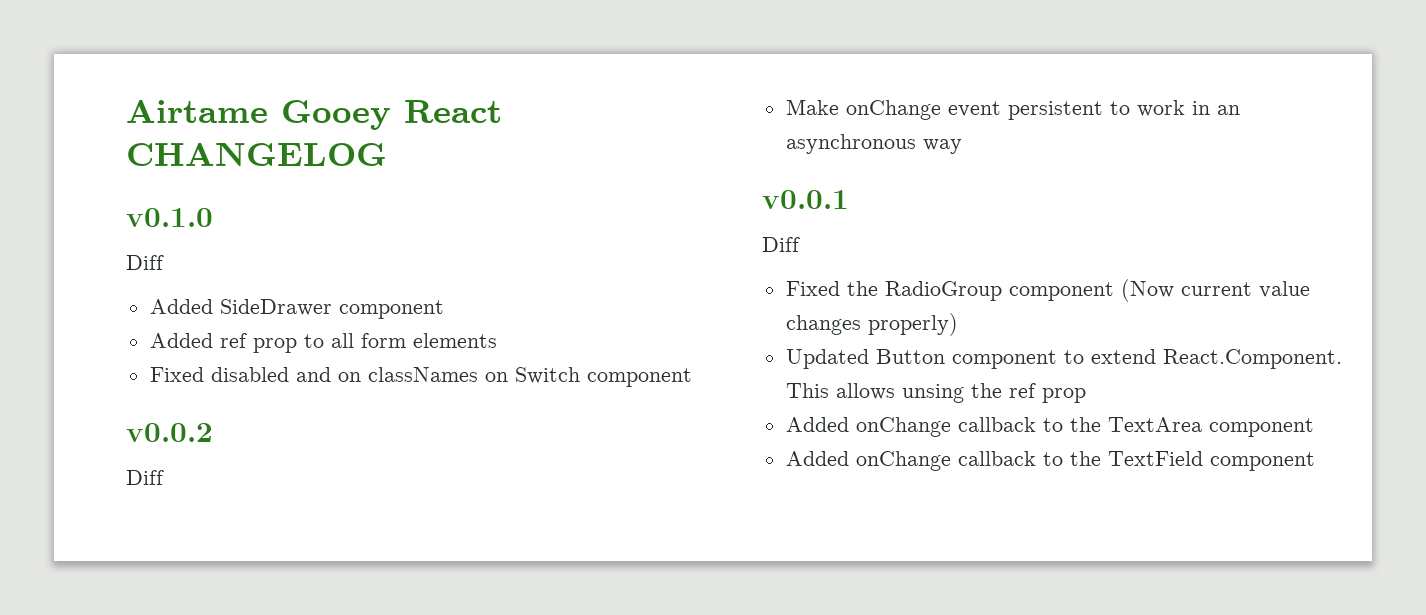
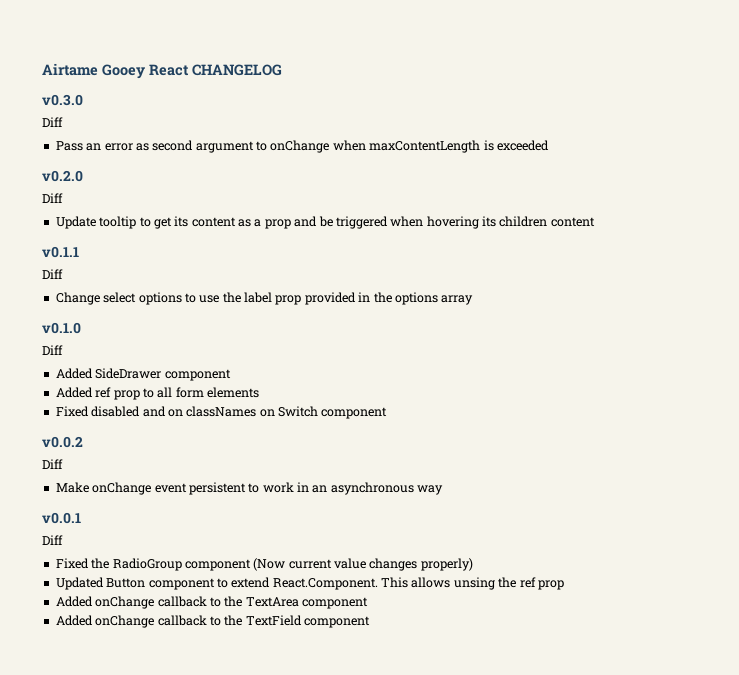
+ v0.3.0
+ Diff
+ Pass an error as second argument to onChange when maxContentLength is exceeded
+ v0.2.0
+ Diff
+ Update tooltip to get its content as a prop and be triggered when hovering its children content
+ v0.1.1
+ Diff
+ Change select options to use the label prop provided in the options array

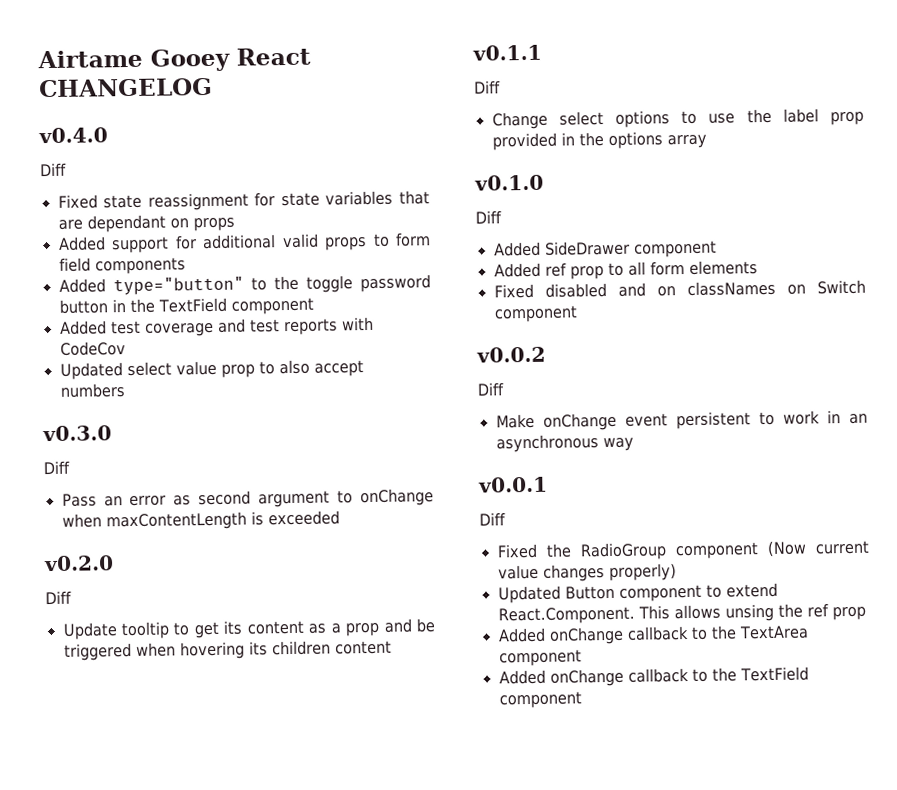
+ v0.4.0
+ Diff
+ Fixed state reassignment for state variables that are dependant on props
+ Added support for additional valid props to form field components
+ Added type="button" to the toggle password button in the TextField component
+ Added test coverage and test reports with CodeCov
+ Updated select value prop to also accept numbers

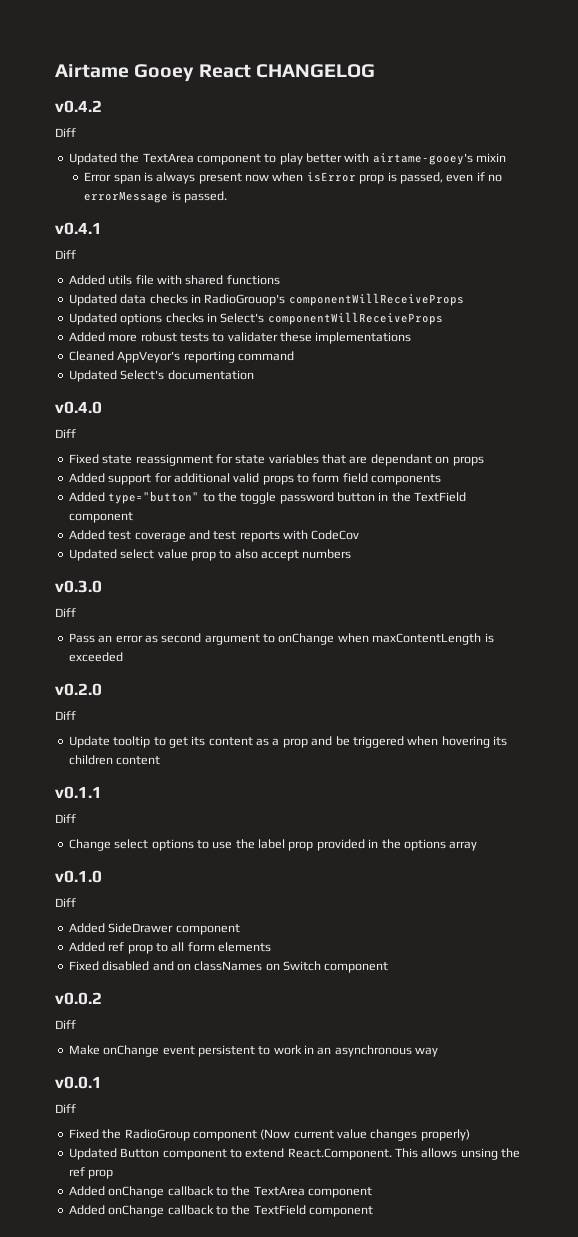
+ v0.4.2
+ Diff
+ Updated the TextArea component to play better with airtame-gooey's mixin
+ Error span is always present now when isError prop is passed, even if no errorMessage is passed.
+ v0.4.1
+ Diff
+ Added utils file with shared functions
+ Updated data checks in RadioGrouop's componentWillReceiveProps
+ Updated options checks in Select's componentWillReceiveProps
+ Added more robust tests to validater these implementations
+ Cleaned AppVeyor's reporting command
+ Updated Select's documentation

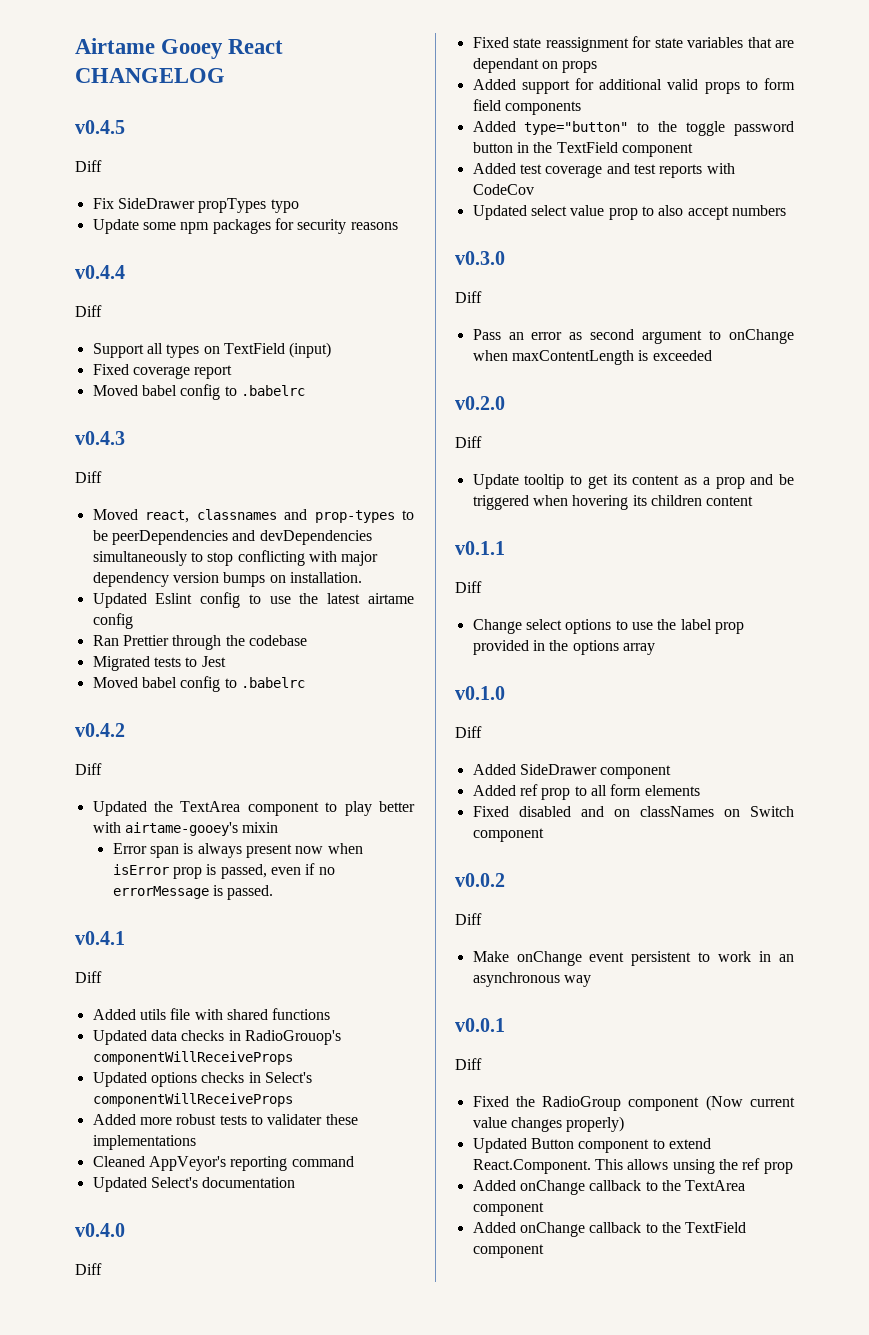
+ v0.4.5
+ Diff
+ Fix SideDrawer propTypes typo
+ Update some npm packages for security reasons
+ v0.4.4
+ Diff
+ Support all types on TextField (input)
+ Fixed coverage report
+ Moved babel config to .babelrc
+ v0.4.3
+ Diff
+ Moved react, classnames and prop-types to be peerDependencies and devDependencies simultaneously to stop conflicting with major dependency version bumps on installation.
+ Updated Eslint config to use the latest airtame config
+ Ran Prettier through the codebase
+ Migrated tests to Jest
+ Moved babel config to .babelrc

